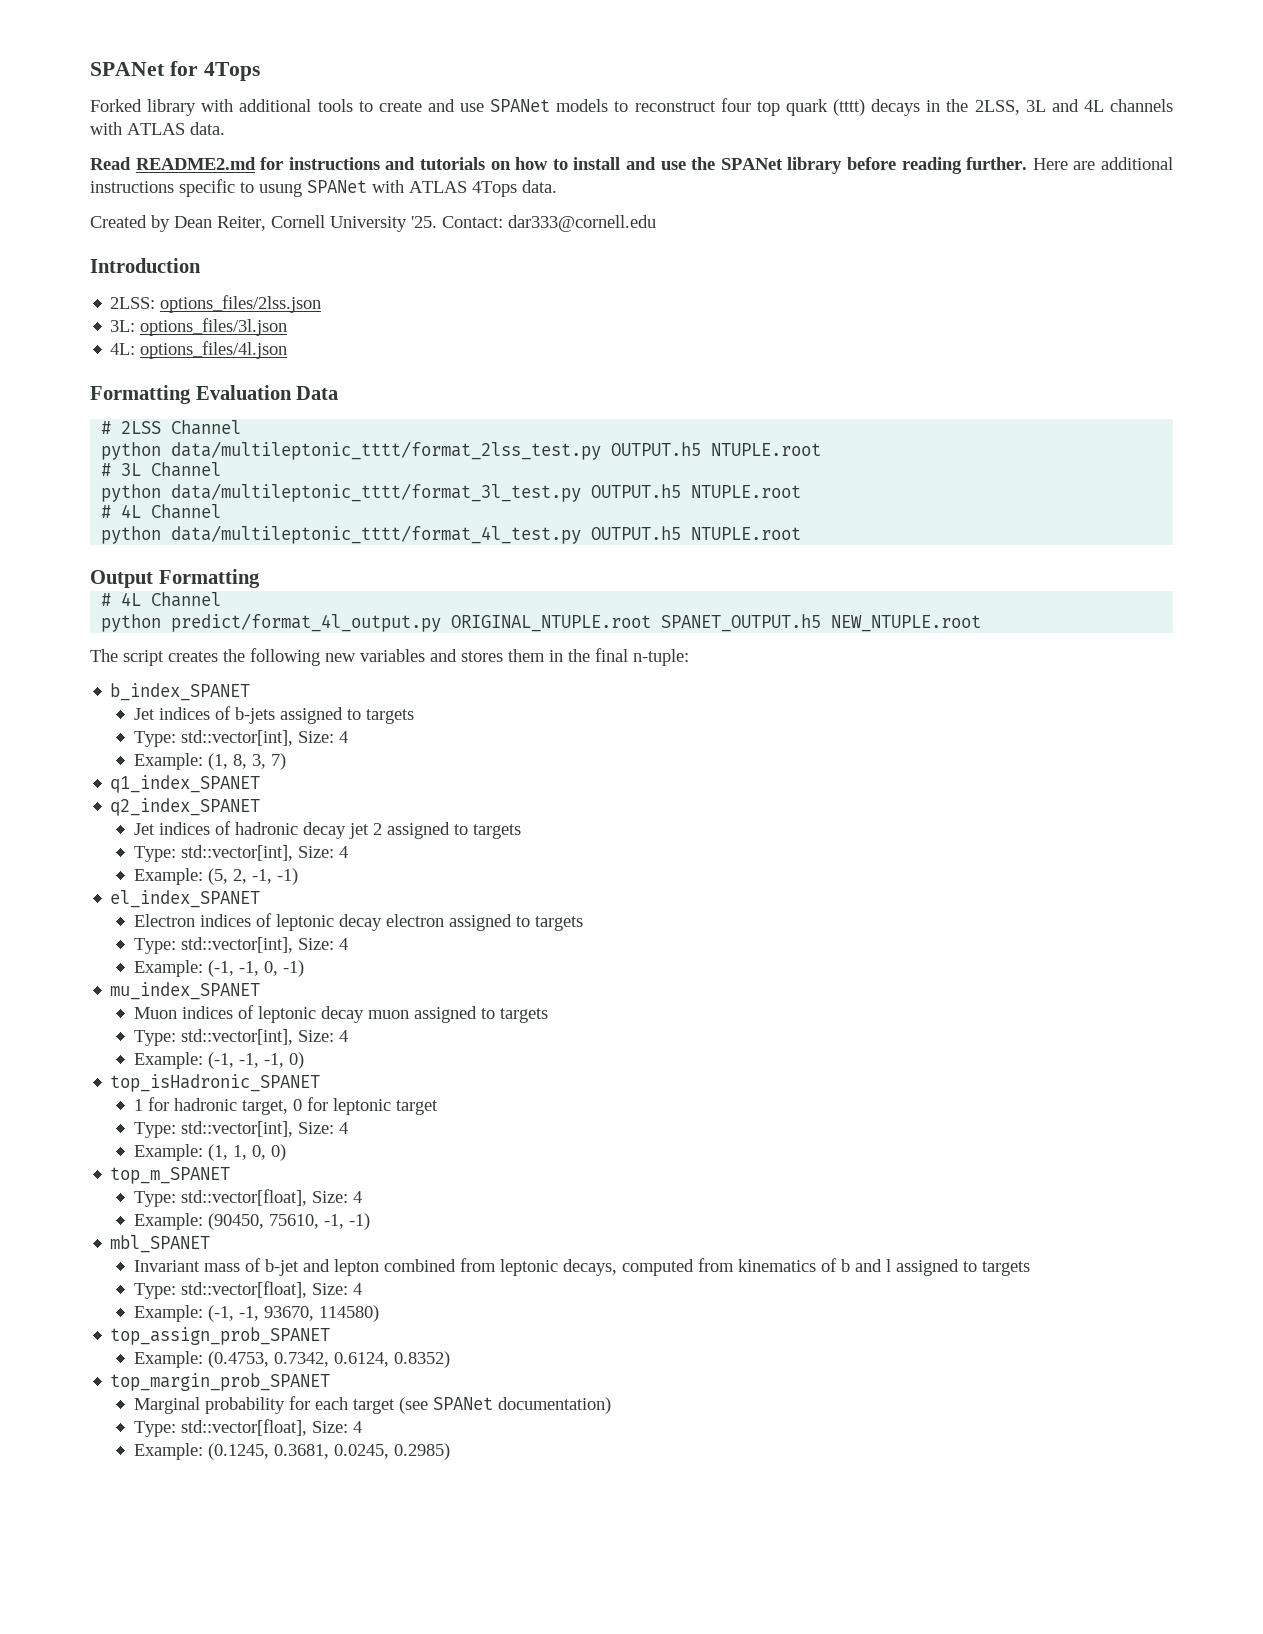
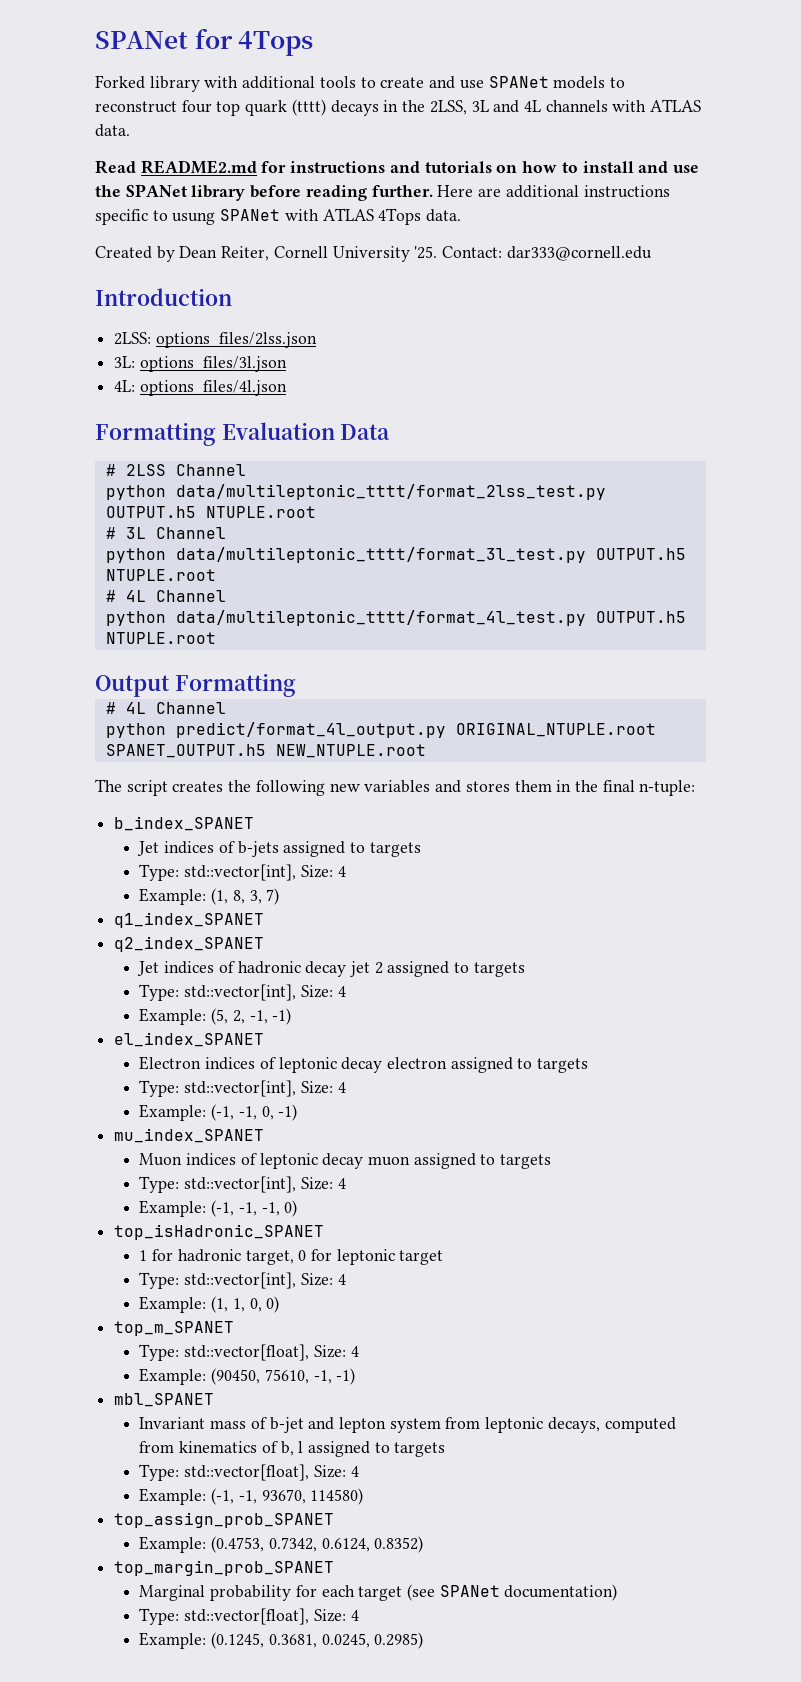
- Invariant mass of b-jet and lepton combined from leptonic decays, computed from kinematics of b and l assigned to targets
+ Invariant mass of b-jet and lepton system from leptonic decays, computed from kinematics of b, l assigned to targets

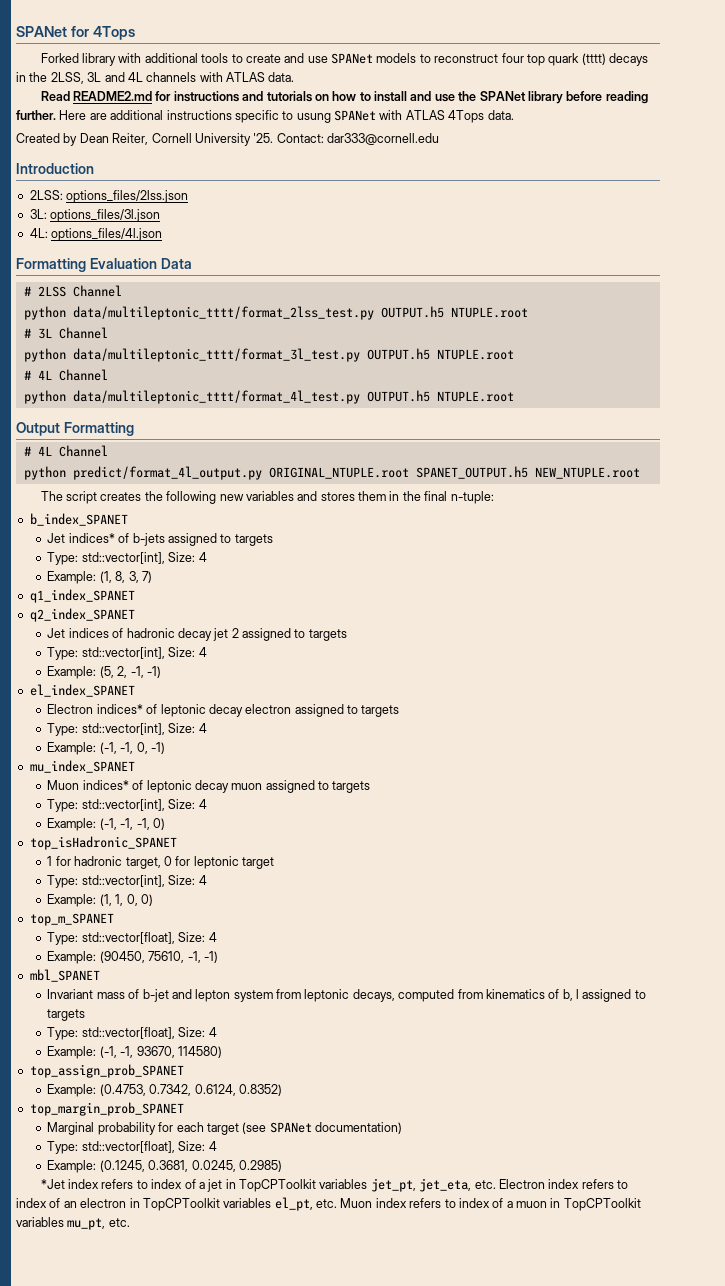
- Jet indices of b-jets assigned to targets
+ Jet indices* of b-jets assigned to targets
- Electron indices of leptonic decay electron assigned to targets
+ Electron indices* of leptonic decay electron assigned to targets
- Muon indices of leptonic decay muon assigned to targets
+ Muon indices* of leptonic decay muon assigned to targets
+ *Jet index refers to index of a jet in TopCPToolkit variables jet_pt, jet_eta, etc. Electron index refers to index of an electron in TopCPToolkit variables el_pt, etc. Muon index refers to index of a muon in TopCPToolkit variables mu_pt, etc.

